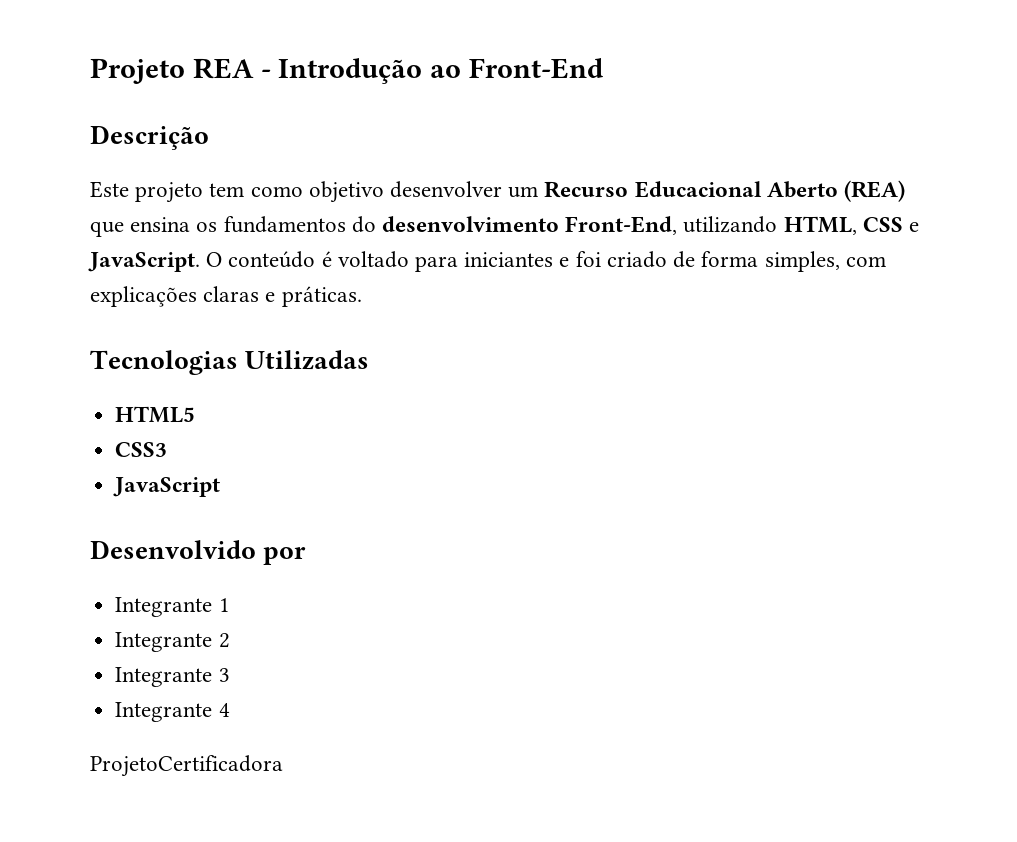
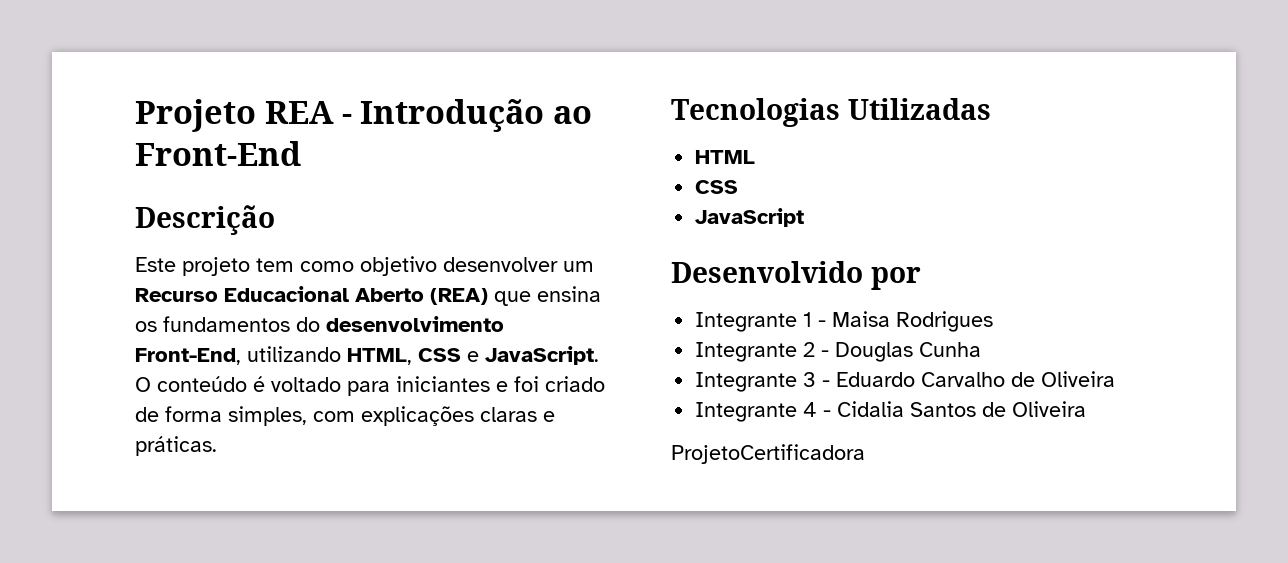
- HTML5
- CSS3
+ HTML
+ CSS
- Integrante 1
+ Integrante 1 - Maisa Rodrigues
- Integrante 2
+ Integrante 2 - Douglas Cunha
- Integrante 3
- Integrante 4
+ Integrante 3 - Eduardo Carvalho de Oliveira
+ Integrante 4 - Cidalia Santos de Oliveira

